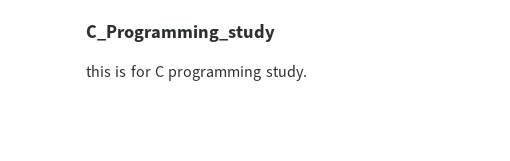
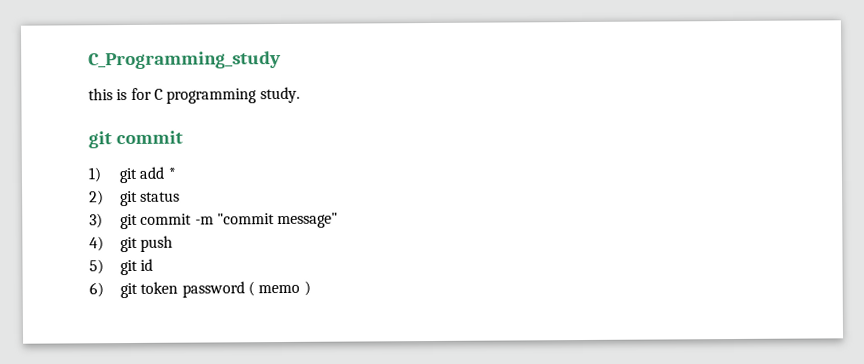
  this is for C programming study.
+ git commit
+ 1) git add *
+ 2) git status
+ 3) git commit -m "commit message"
+ 4) git push
+ 5) git id
+ 6) git token password ( memo )

